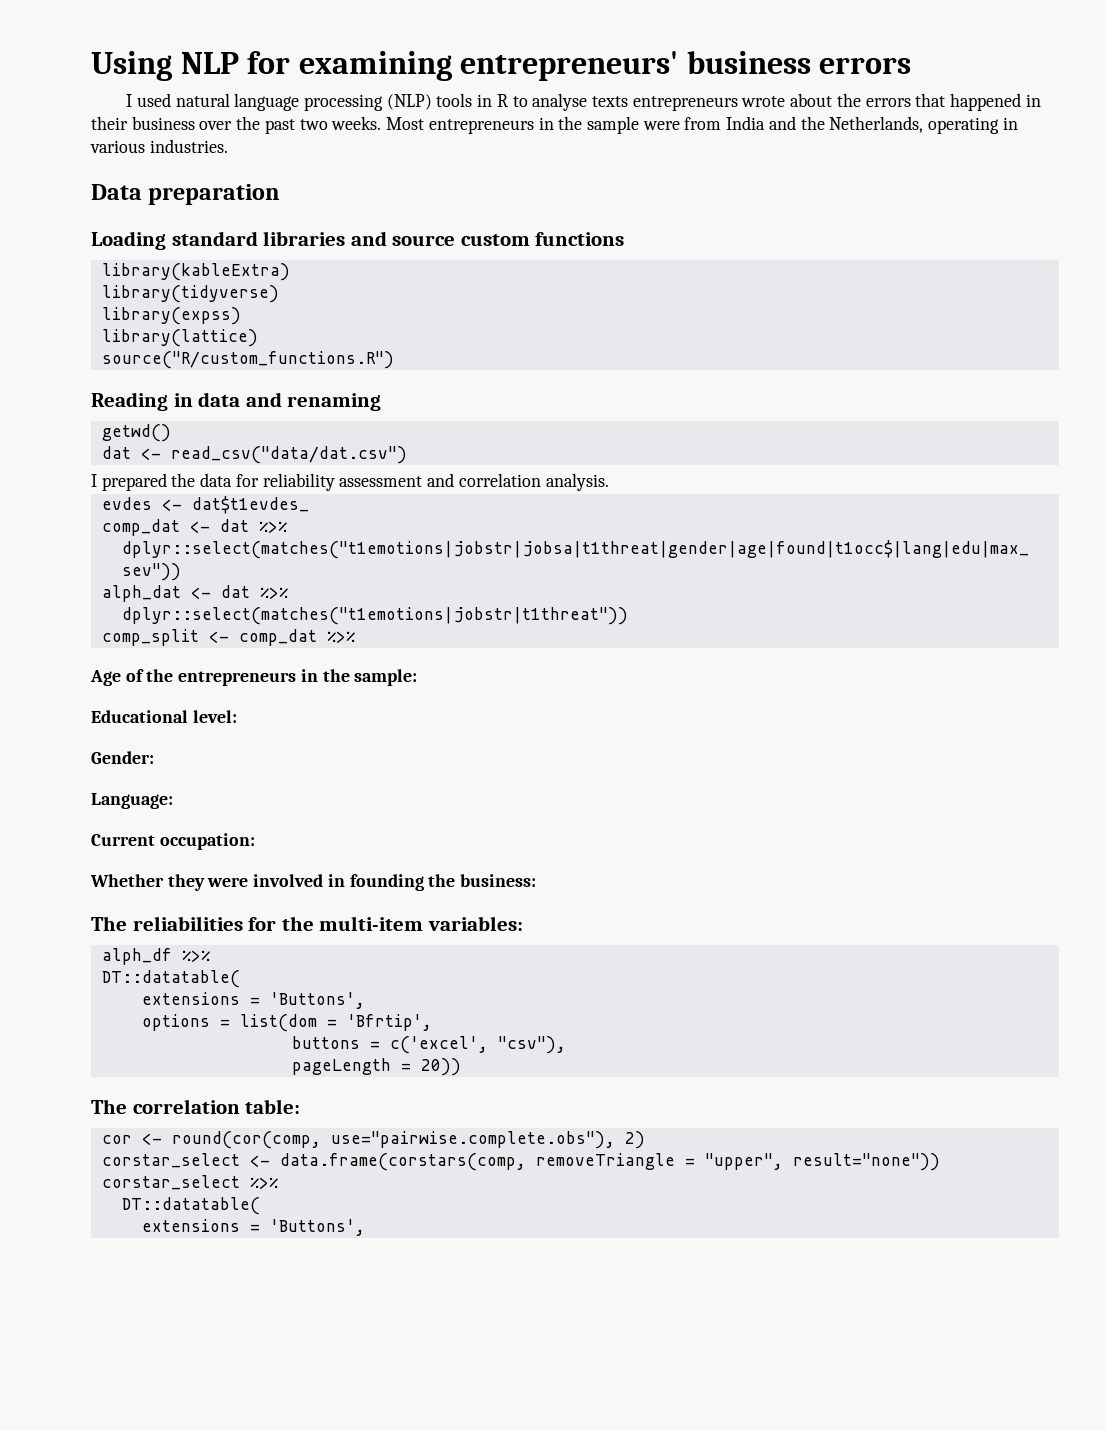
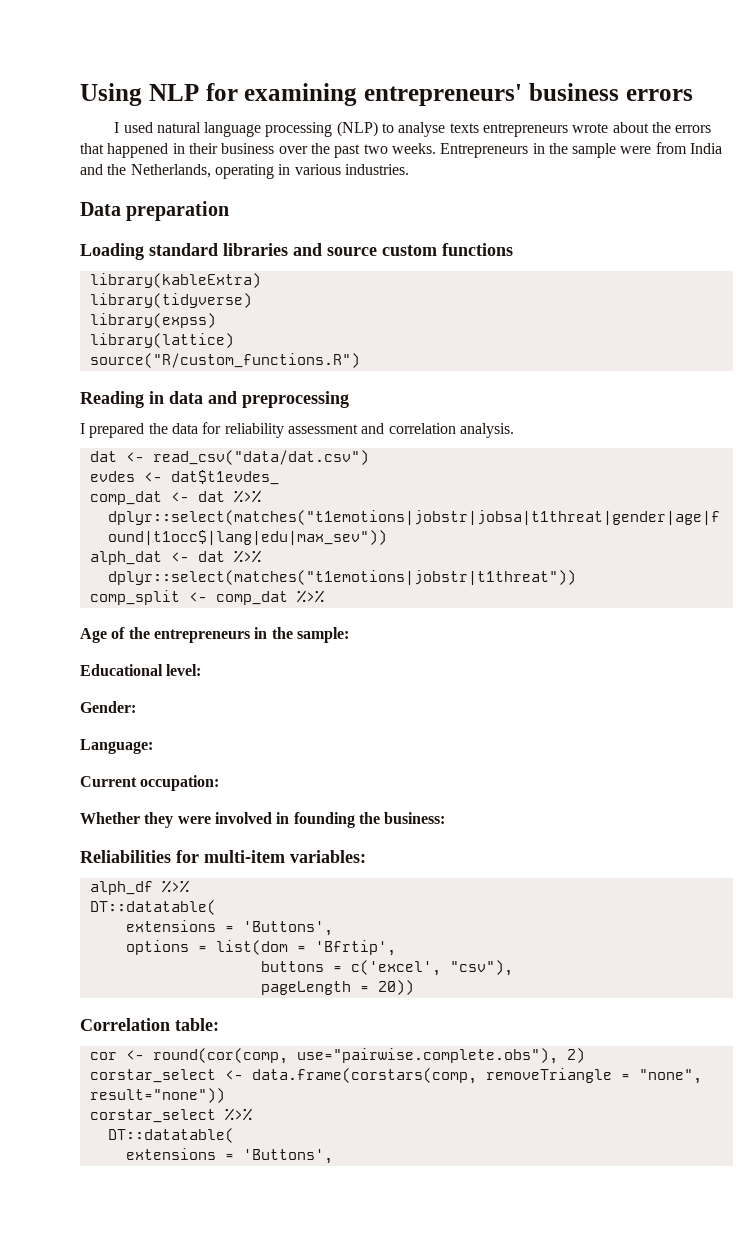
- I used natural language processing (NLP) tools in R to analyse texts entrepreneurs wrote about the errors that happened in their business over the past two weeks.
+ I used natural language processing (NLP) to analyse texts entrepreneurs wrote about the errors that happened in their business over the past two weeks.
- Most entrepreneurs in the sample were from India and the Netherlands, operating in various industries.
+ Entrepreneurs in the sample were from India and the Netherlands, operating in various industries.
- Reading in data and renaming
- getwd()
- dat <- read_csv("data/dat.csv")
+ Reading in data and preprocessing
+ dat <- read_csv("data/dat.csv")
- The reliabilities for the multi-item variables:
+ Reliabilities for multi-item variables:
- The correlation table:
+ Correlation table:
- corstar_select <- data.frame(corstars(comp, removeTriangle = "upper", result="none"))
+ corstar_select <- data.frame(corstars(comp, removeTriangle = "none", result="none"))

